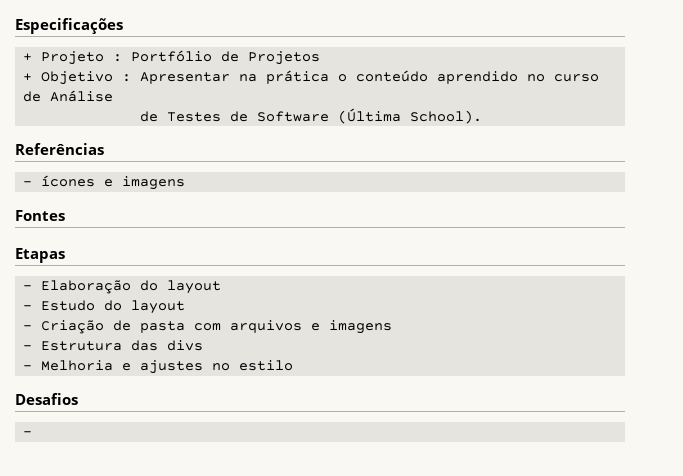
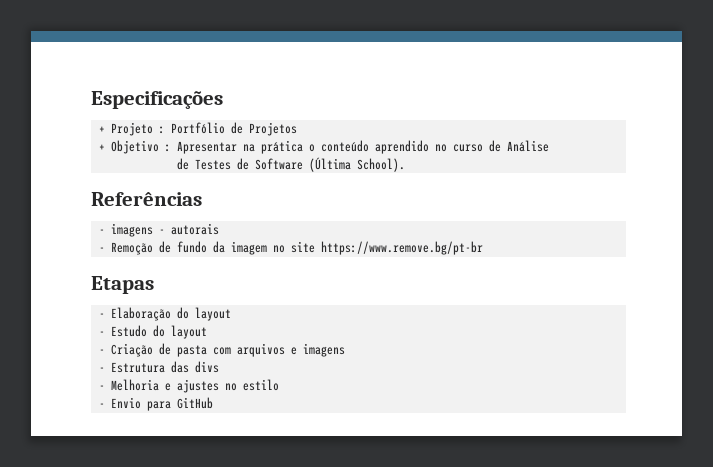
- - ícones e imagens
- Fontes
+ - imagens - autorais
+ - Remoção de fundo da imagem no site https://www.remove.bg/pt-br
- Desafios
- -
+ - Envio para GitHub

